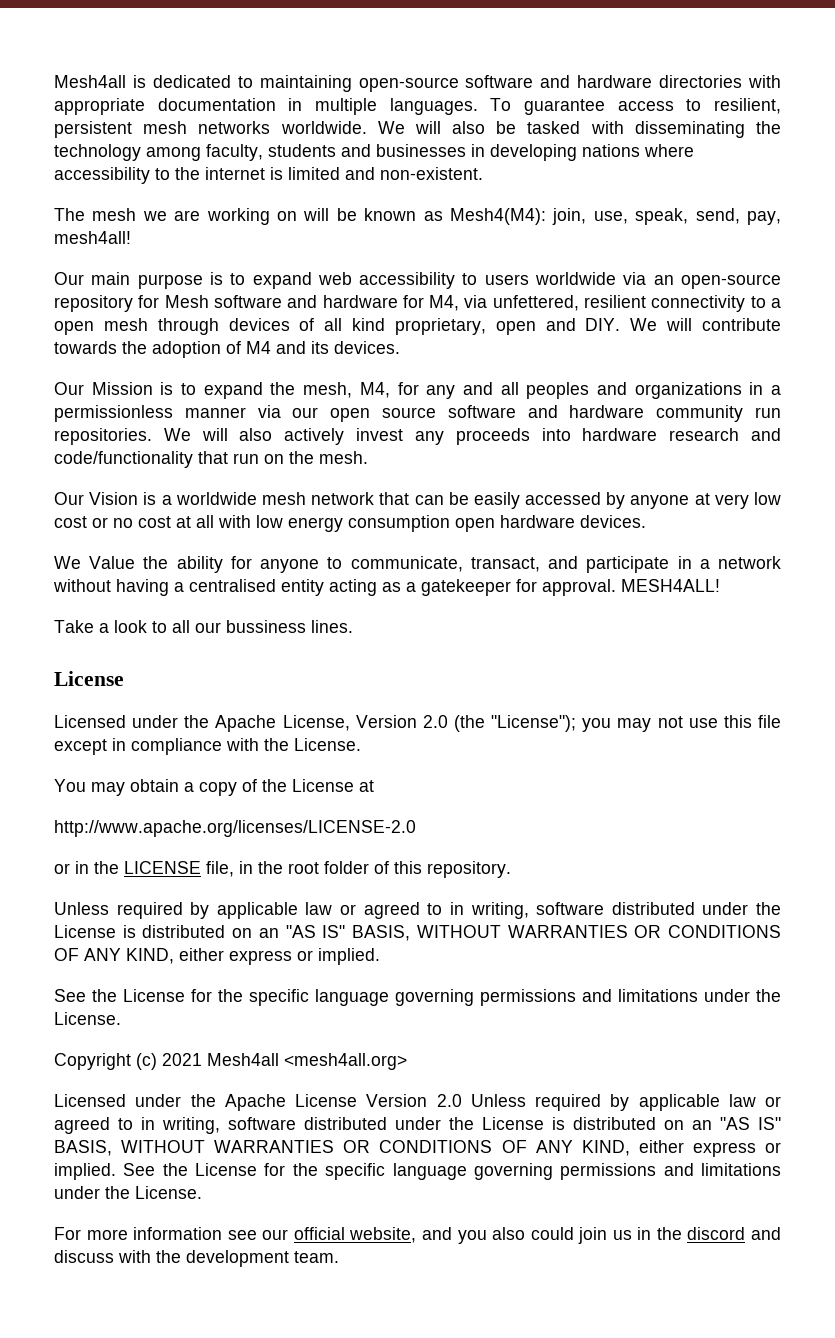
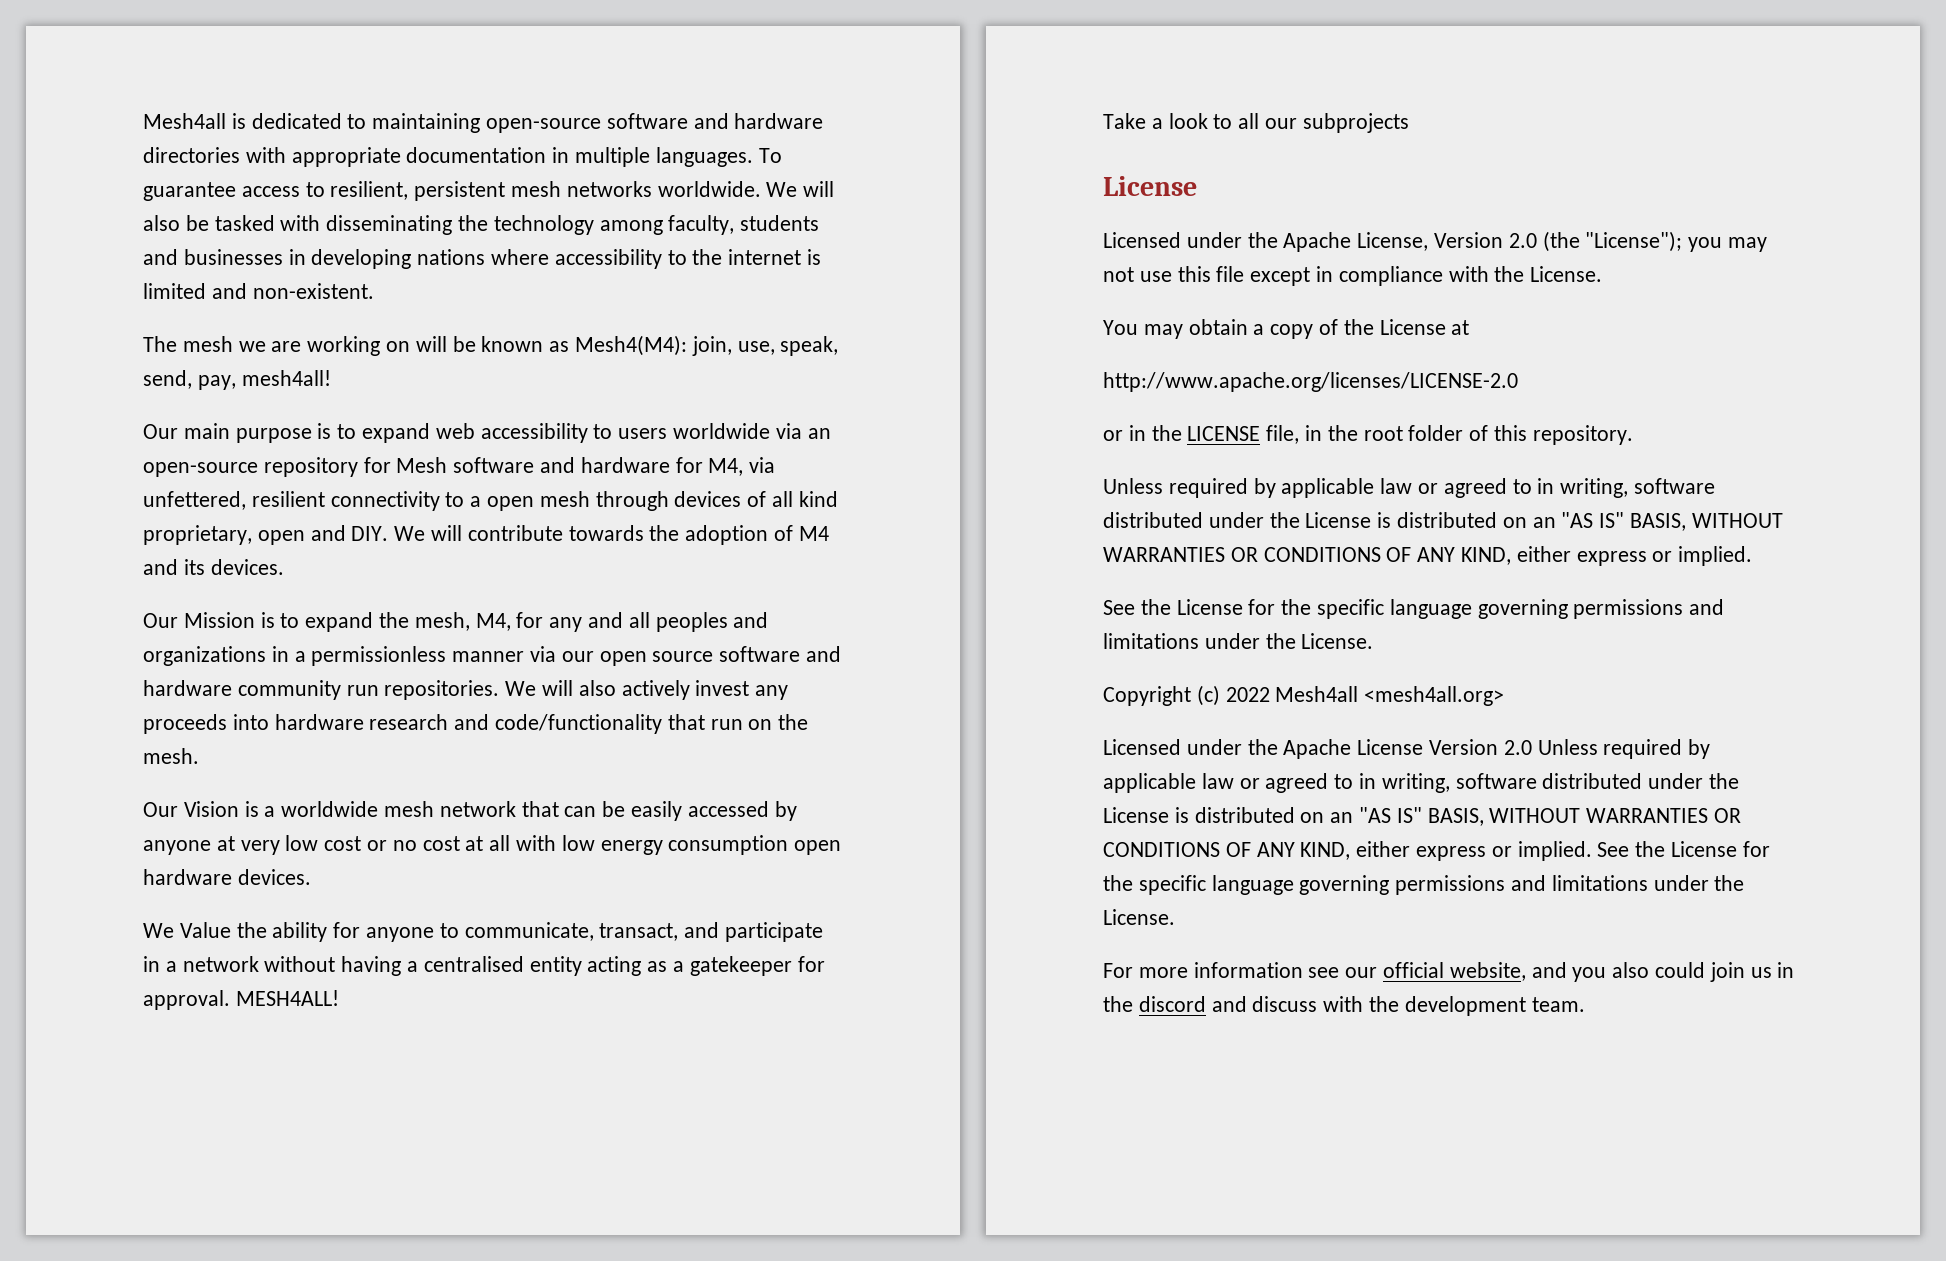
- Take a look to all our bussiness lines.
+ Take a look to all our subprojects
- Copyright (c) 2021 Mesh4all <mesh4all.org>
+ Copyright (c) 2022 Mesh4all <mesh4all.org>

